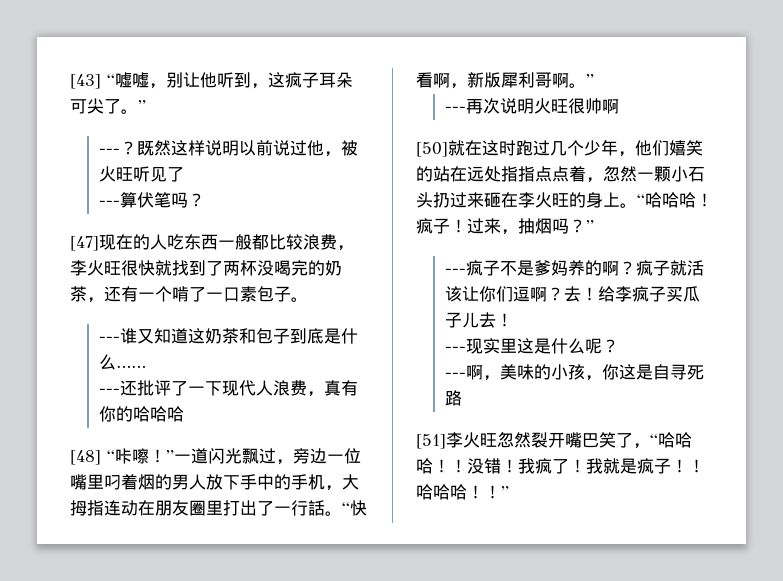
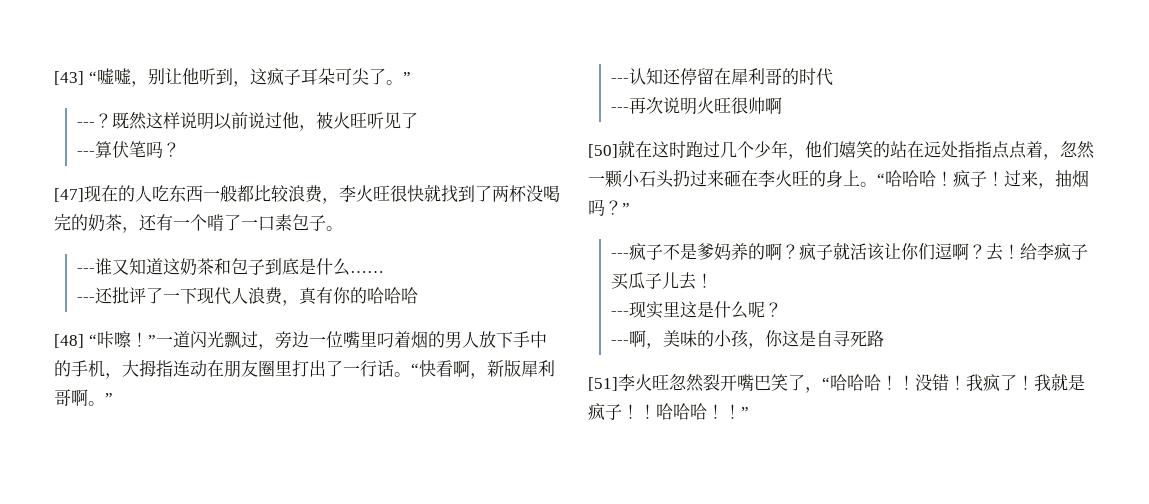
- [48] “咔嚓！”一道闪光飘过，旁边一位嘴里叼着烟的男人放下手中的手机，大拇指连动在朋友圈里打出了一行話。
+ [48] “咔嚓！”一道闪光飘过，旁边一位嘴里叼着烟的男人放下手中的手机，大拇指连动在朋友圈里打出了一行话。
+ ---认知还停留在犀利哥的时代

